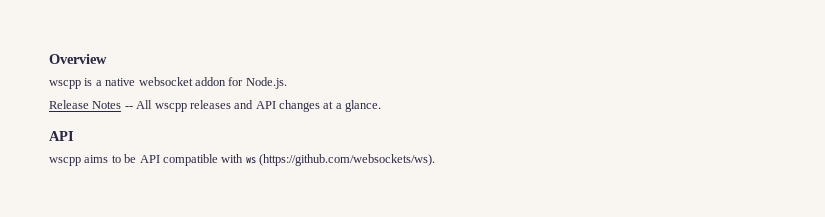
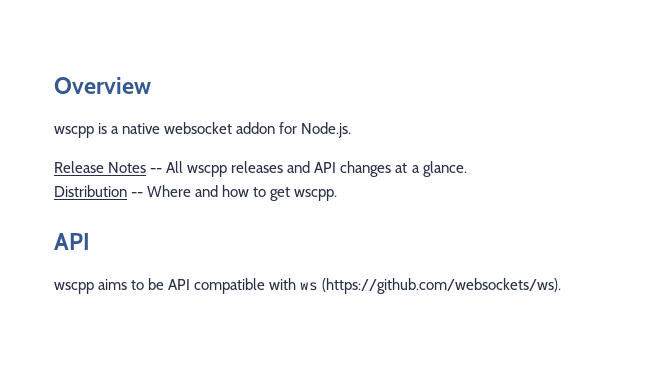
+ Distribution -- Where and how to get wscpp.

